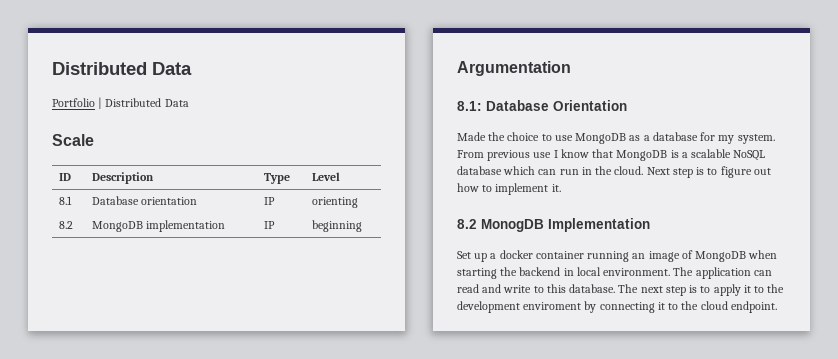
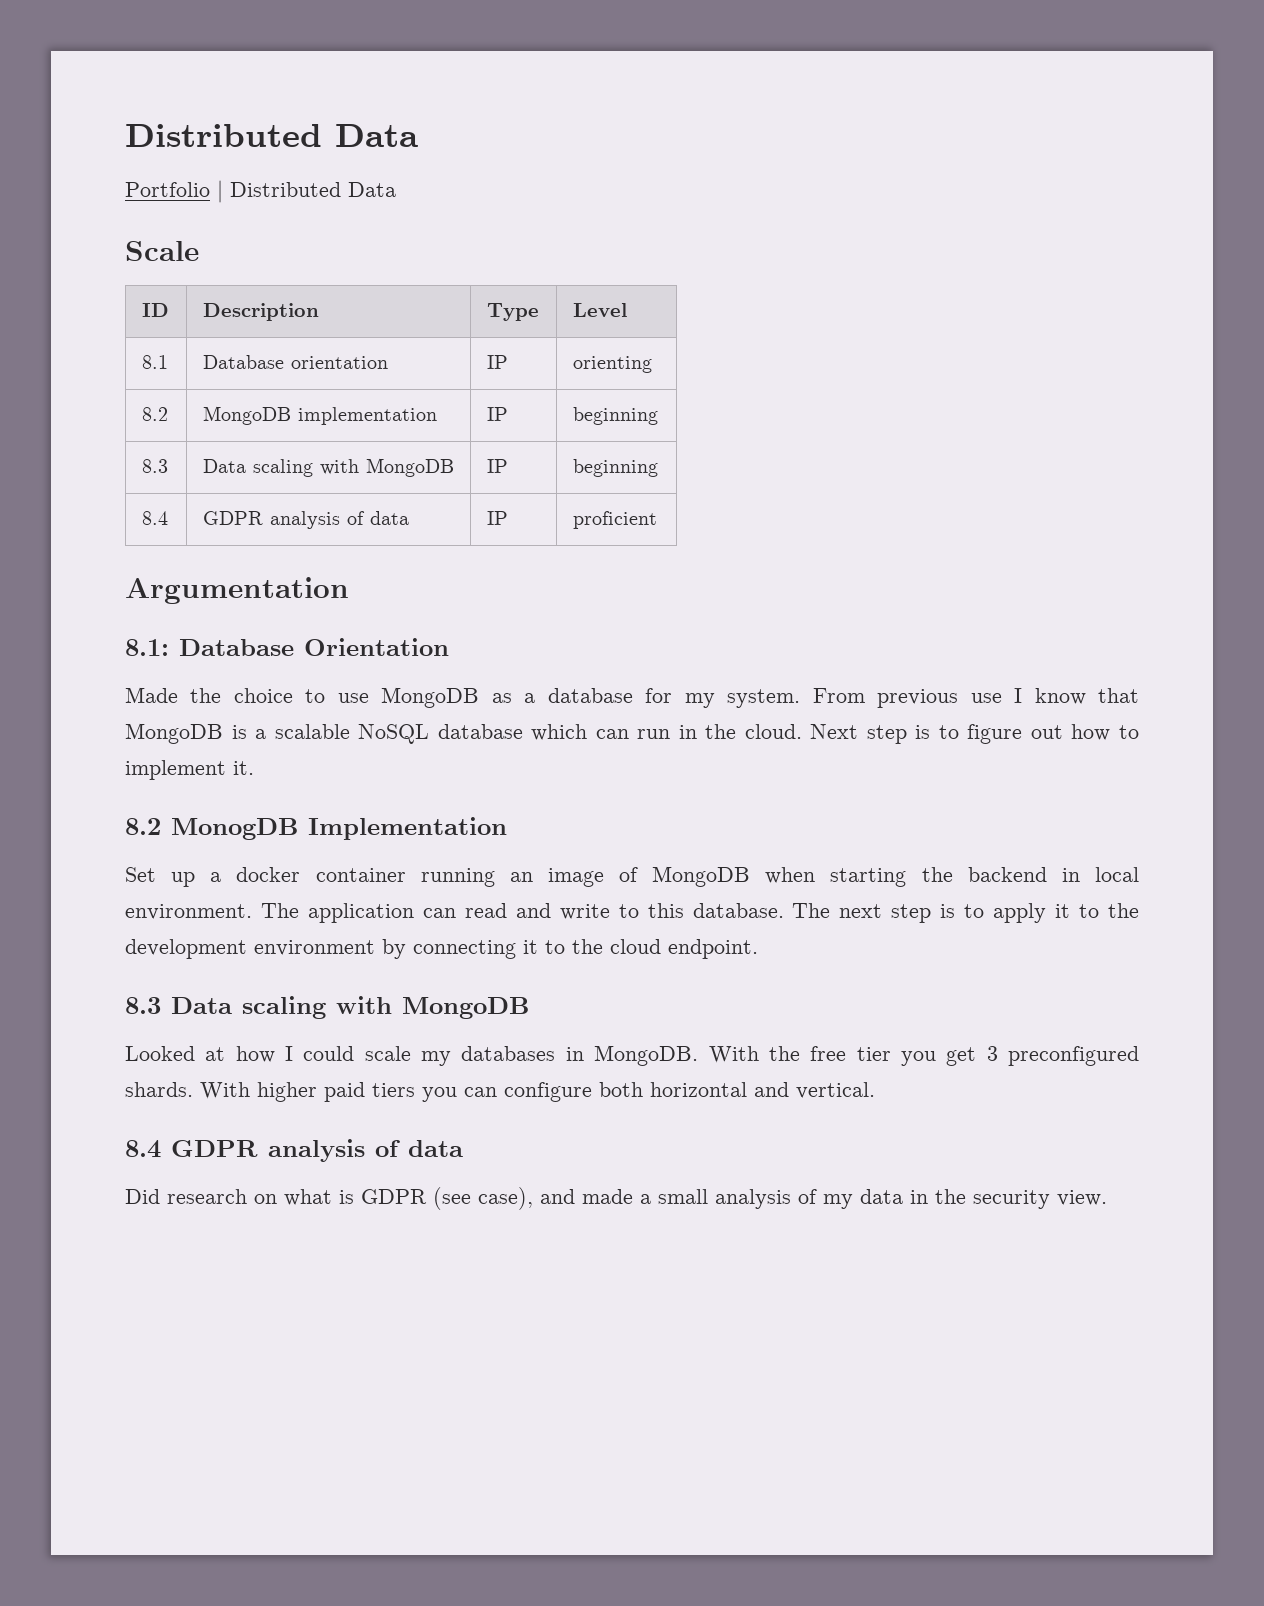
+ 8.3 | Data scaling with MongoDB | IP | beginning
+ 8.4 | GDPR analysis of data | IP | proficient
- The next step is to apply it to the development enviroment by connecting it to the cloud endpoint.
+ The next step is to apply it to the development environment by connecting it to the cloud endpoint.
+ 8.3 Data scaling with MongoDB
+ Looked at how I could scale my databases in MongoDB. With the free tier you get 3 preconfigured shards. With higher paid tiers you can configure both horizontal and vertical.
+ 8.4 GDPR analysis of data
+ Did research on what is GDPR (see case), and made a small analysis of my data in the security view.

